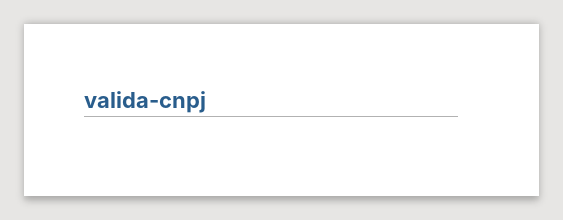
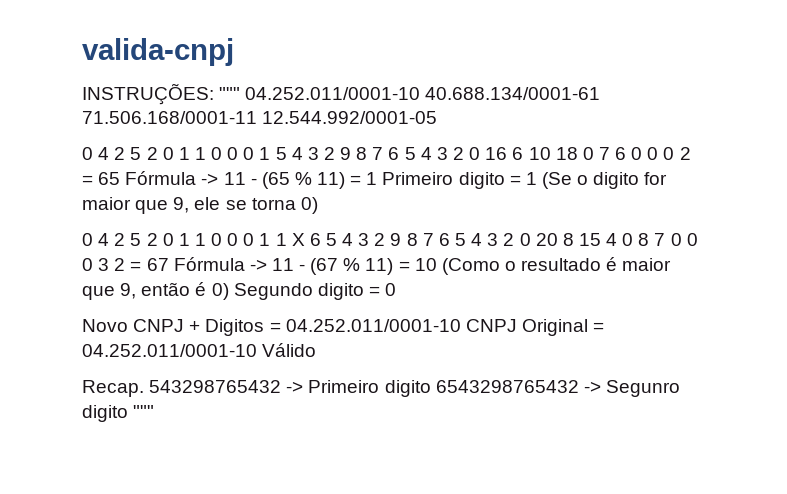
+ INSTRUÇÕES: """ 04.252.011/0001-10 40.688.134/0001-61 71.506.168/0001-11 12.544.992/0001-05
+ 0 4 2 5 2 0 1 1 0 0 0 1 5 4 3 2 9 8 7 6 5 4 3 2 0 16 6 10 18 0 7 6 0 0 0 2 = 65 Fórmula -> 11 - (65 % 11) = 1 Primeiro digito = 1 (Se o digito for maior que 9, ele se torna 0)
+ 0 4 2 5 2 0 1 1 0 0 0 1 1 X 6 5 4 3 2 9 8 7 6 5 4 3 2 0 20 8 15 4 0 8 7 0 0 0 3 2 = 67 Fórmula -> 11 - (67 % 11) = 10 (Como o resultado é maior que 9, então é 0) Segundo digito = 0
+ Novo CNPJ + Digitos = 04.252.011/0001-10 CNPJ Original = 04.252.011/0001-10 Válido
+ Recap. 543298765432 -> Primeiro digito 6543298765432 -> Segunro digito """

